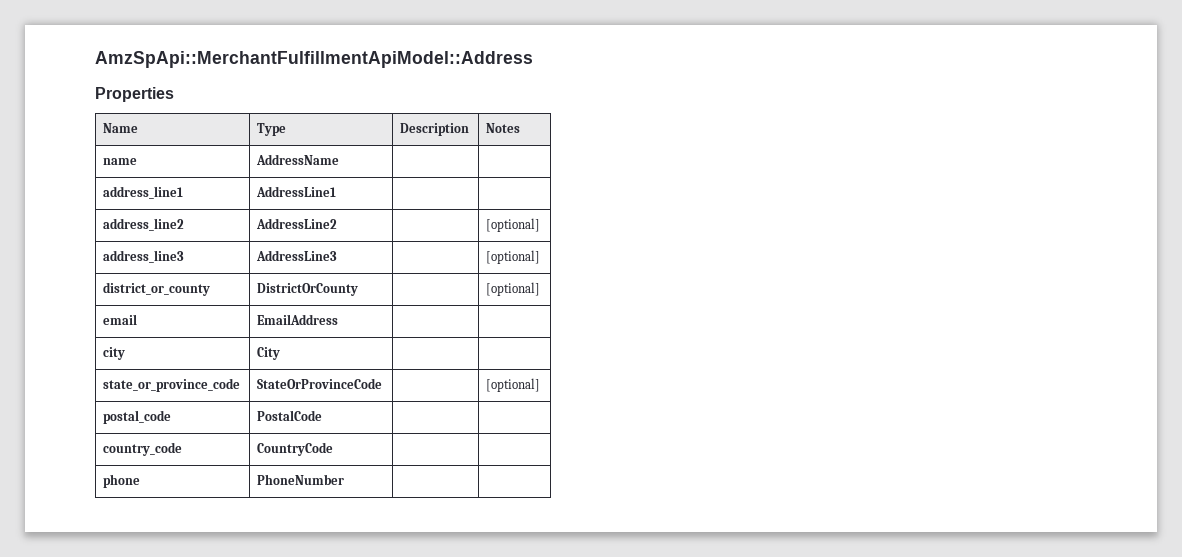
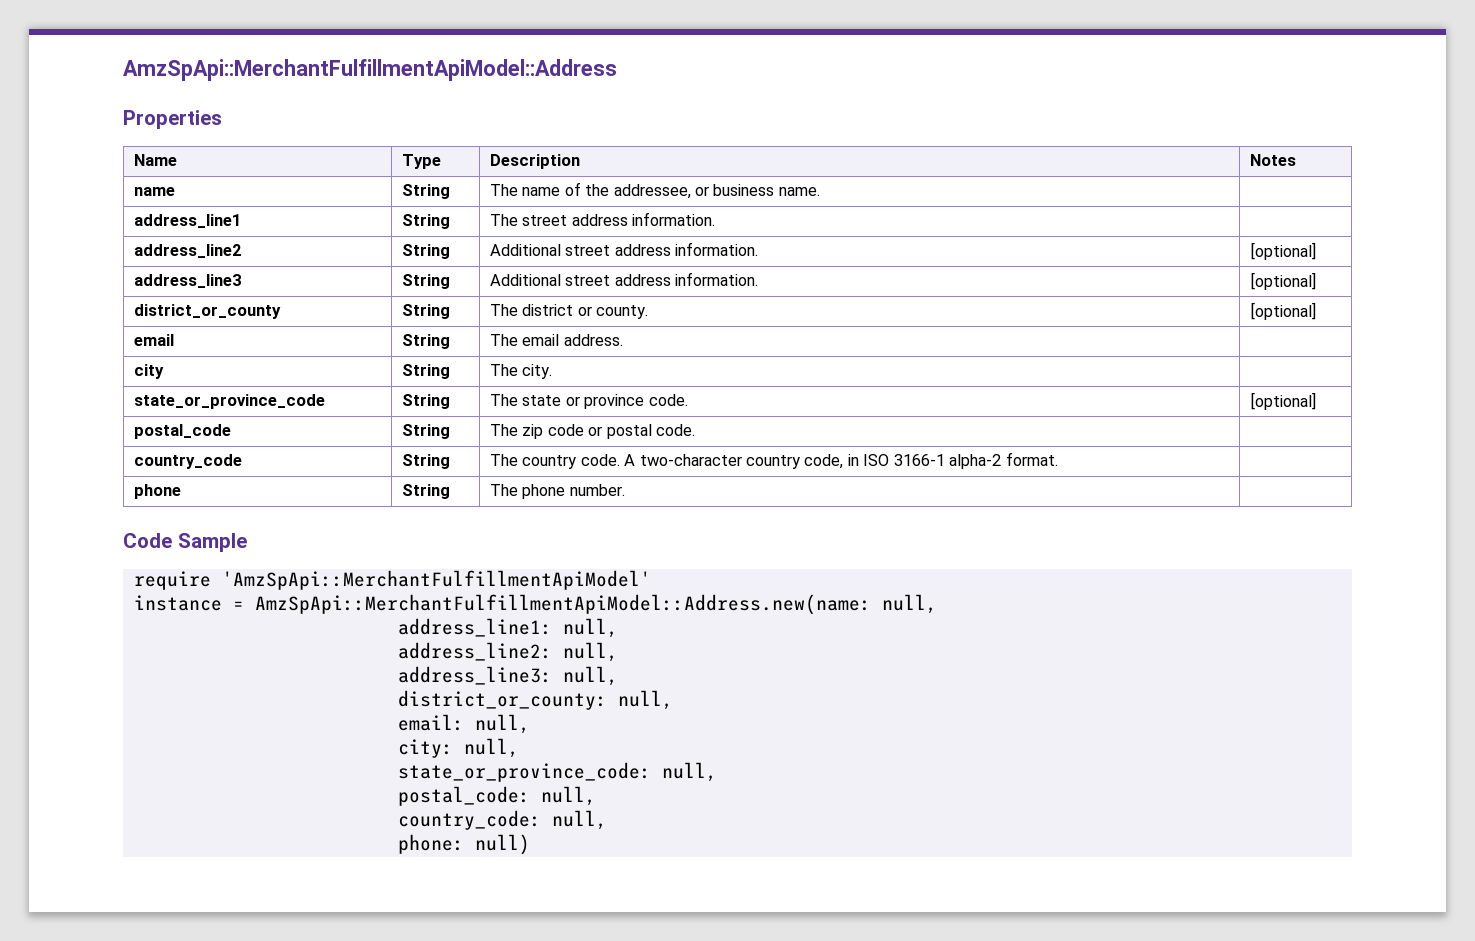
- name | AddressName | |
- address_line1 | AddressLine1 | |
- address_line2 | AddressLine2 | | [optional]
- address_line3 | AddressLine3 | | [optional]
- district_or_county | DistrictOrCounty | | [optional]
- email | EmailAddress | |
- city | City | |
- state_or_province_code | StateOrProvinceCode | | [optional]
- postal_code | PostalCode | |
- country_code | CountryCode | |
- phone | PhoneNumber | |
+ name | String | The name of the addressee, or business name. |
+ address_line1 | String | The street address information. |
+ address_line2 | String | Additional street address information. | [optional]
+ address_line3 | String | Additional street address information. | [optional]
+ district_or_county | String | The district or county. | [optional]
+ email | String | The email address. |
+ city | String | The city. |
+ state_or_province_code | String | The state or province code. | [optional]
+ postal_code | String | The zip code or postal code. |
+ country_code | String | The country code. A two-character country code, in ISO 3166-1 alpha-2 format. |
+ phone | String | The phone number. |
+ Code Sample
+ require 'AmzSpApi::MerchantFulfillmentApiModel'
+ instance = AmzSpApi::MerchantFulfillmentApiModel::Address.new(name: null,
+ address_line1: null,
+ address_line2: null,
+ address_line3: null,
+ district_or_county: null,
+ email: null,
+ city: null,
+ state_or_province_code: null,
+ postal_code: null,
+ country_code: null,
+ phone: null)

